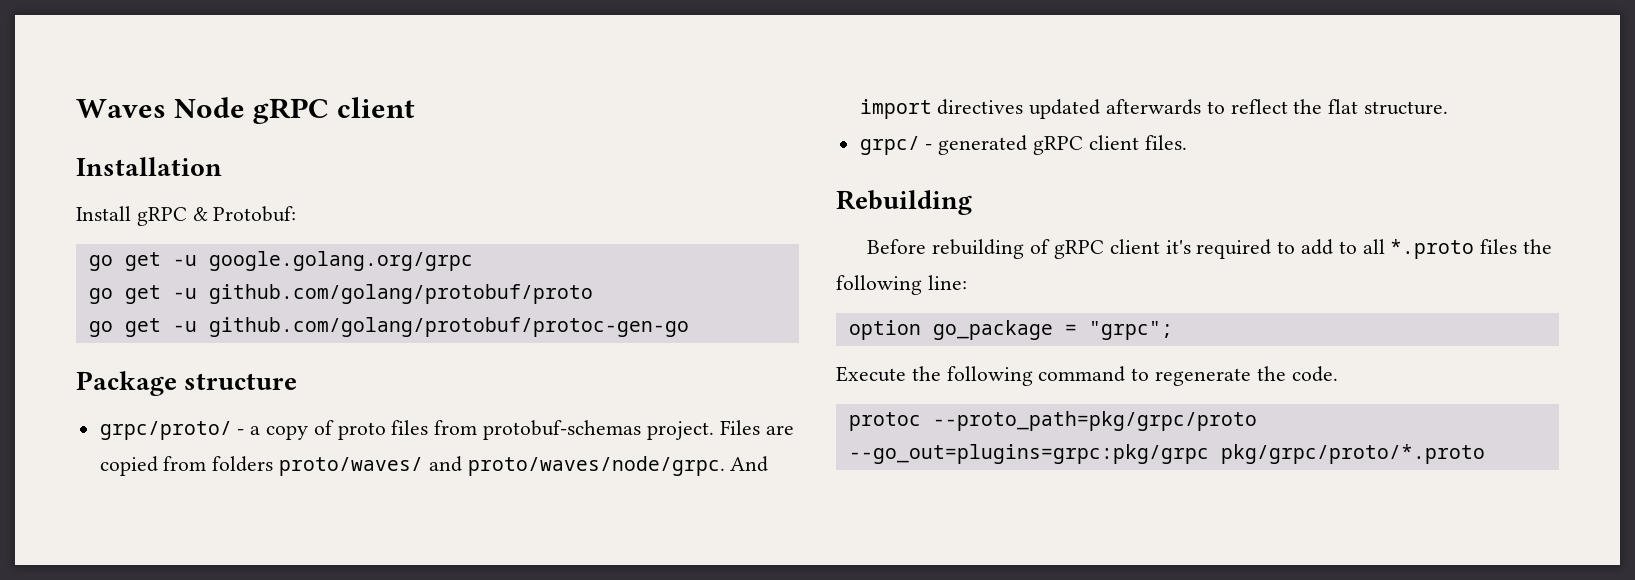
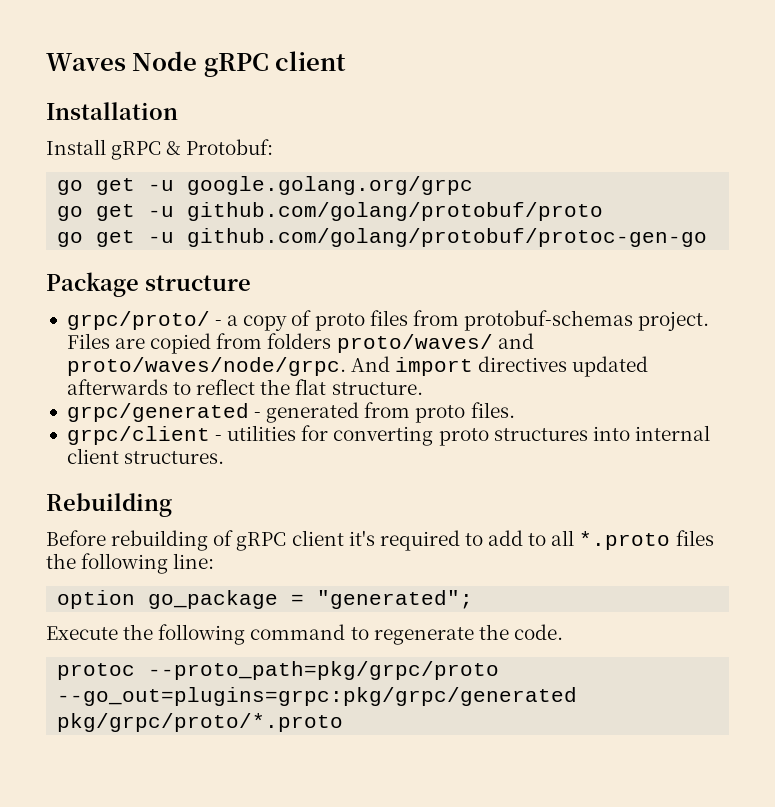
- grpc/ - generated gRPC client files.
+ grpc/generated - generated from proto files.
+ grpc/client - utilities for converting proto structures into internal client structures.
- option go_package = "grpc";
+ option go_package = "generated";
- protoc --proto_path=pkg/grpc/proto --go_out=plugins=grpc:pkg/grpc pkg/grpc/proto/*.proto
+ protoc --proto_path=pkg/grpc/proto --go_out=plugins=grpc:pkg/grpc/generated pkg/grpc/proto/*.proto

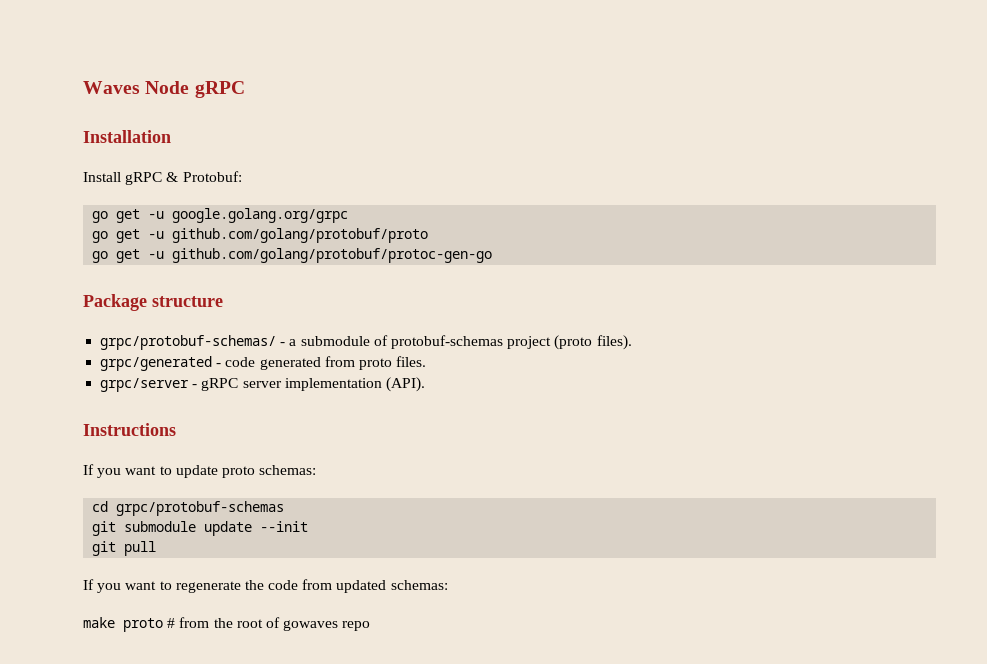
- Waves Node gRPC client
+ Waves Node gRPC
- grpc/proto/ - a copy of proto files from protobuf-schemas project. Files are copied from folders proto/waves/ and proto/waves/node/grpc. And import directives updated afterwards to reflect the flat structure.
+ grpc/protobuf-schemas/ - a submodule of protobuf-schemas project (proto files).
- grpc/generated - generated from proto files.
+ grpc/generated - code generated from proto files.
- grpc/client - utilities for converting proto structures into internal client structures.
- Rebuilding
- Before rebuilding of gRPC client it's required to add to all *.proto files the following line:
- option go_package = "generated";
- Execute the following command to regenerate the code.
- protoc --proto_path=pkg/grpc/proto --go_out=plugins=grpc:pkg/grpc/generated pkg/grpc/proto/*.proto
+ grpc/server - gRPC server implementation (API).
+ Instructions
+ If you want to update proto schemas:
+ cd grpc/protobuf-schemas
+ git submodule update --init
+ git pull
+ If you want to regenerate the code from updated schemas:
+ make proto # from the root of gowaves repo

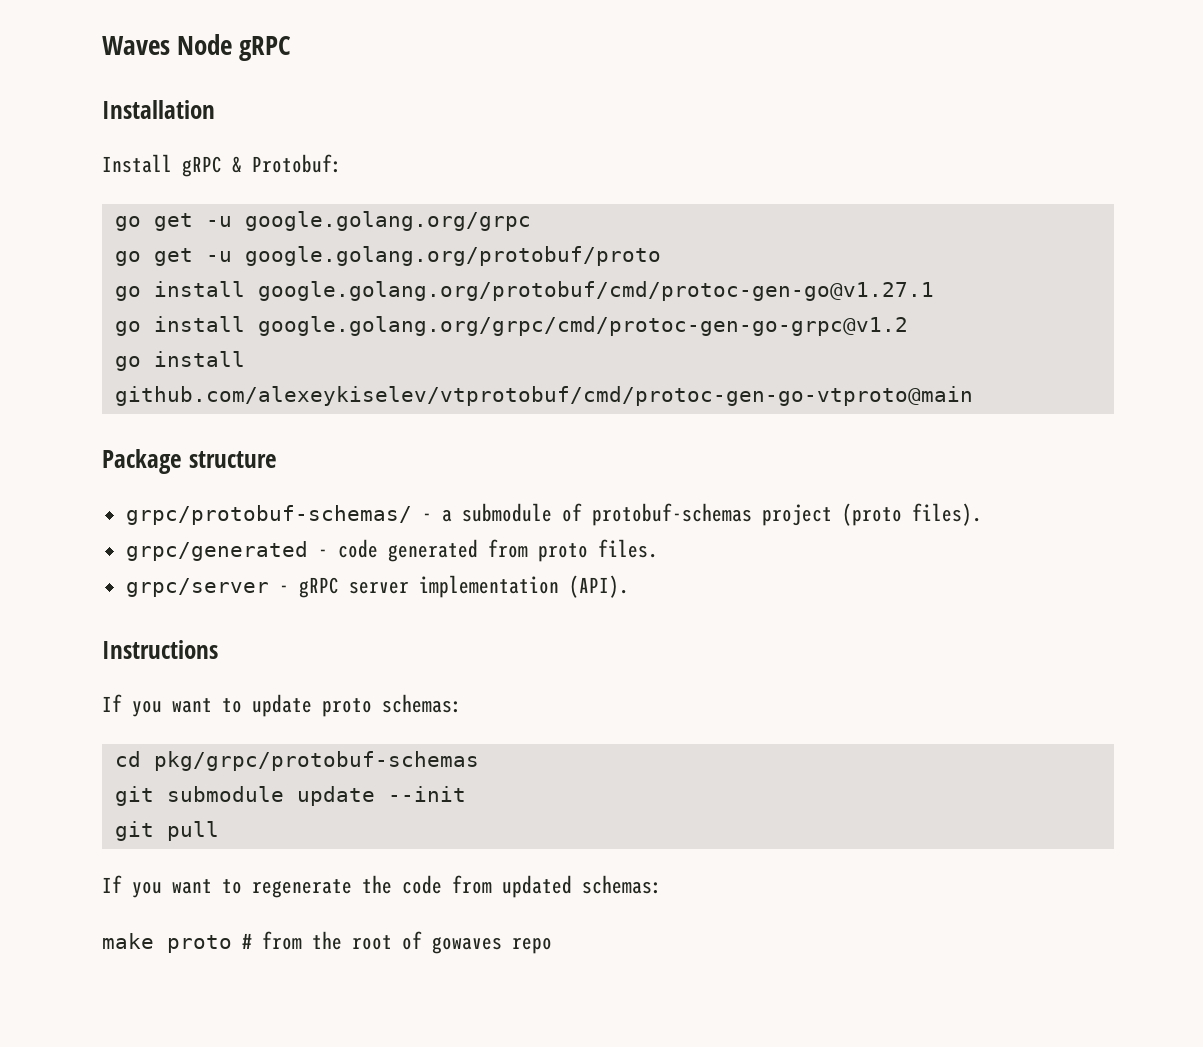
- go get -u github.com/golang/protobuf/proto
- go get -u github.com/golang/protobuf/protoc-gen-go
+ go get -u google.golang.org/protobuf/proto
+ go install google.golang.org/protobuf/cmd/protoc-gen-go@v1.27.1
+ go install google.golang.org/grpc/cmd/protoc-gen-go-grpc@v1.2
+ go install github.com/alexeykiselev/vtprotobuf/cmd/protoc-gen-go-vtproto@main
- cd grpc/protobuf-schemas
+ cd pkg/grpc/protobuf-schemas

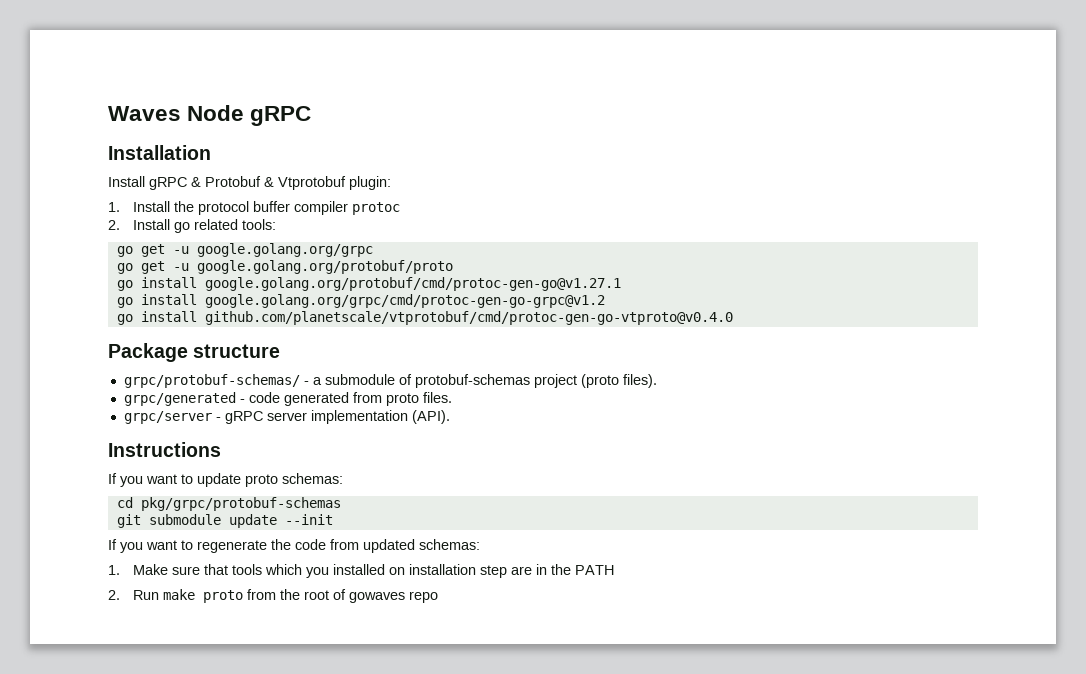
- Install gRPC & Protobuf:
+ Install gRPC & Protobuf & Vtprotobuf plugin:
+ 1. Install the protocol buffer compiler protoc
+ 2. Install go related tools:
- go install github.com/alexeykiselev/vtprotobuf/cmd/protoc-gen-go-vtproto@main
+ go install github.com/planetscale/vtprotobuf/cmd/protoc-gen-go-vtproto@v0.4.0
- git pull
- make proto # from the root of gowaves repo
+ 1. Make sure that tools which you installed on installation step are in the PATH
+ 2. Run make proto from the root of gowaves repo

